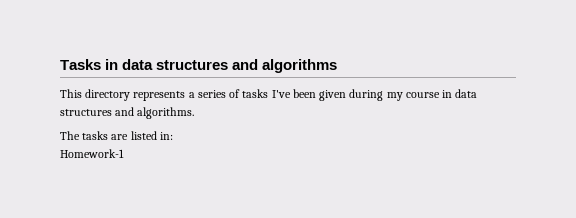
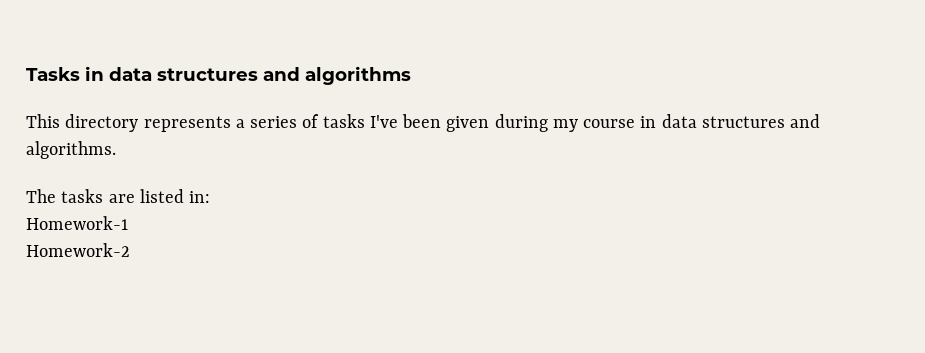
+ Homework-2

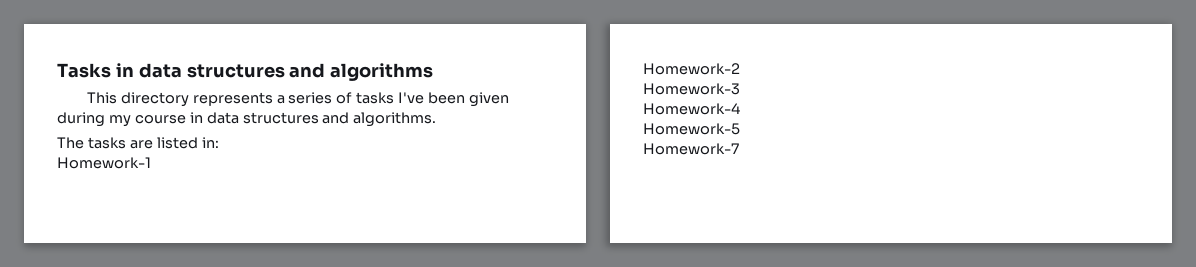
+ Homework-3
+ Homework-4
+ Homework-5
+ Homework-7

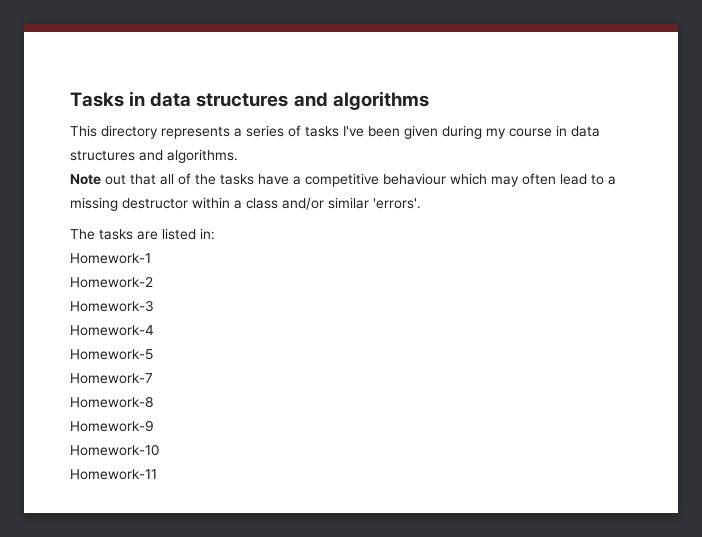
+ Note out that all of the tasks have a competitive behaviour which may often lead to a missing destructor within a class and/or similar 'errors'.
+ Homework-8
+ Homework-9
+ Homework-10
+ Homework-11

